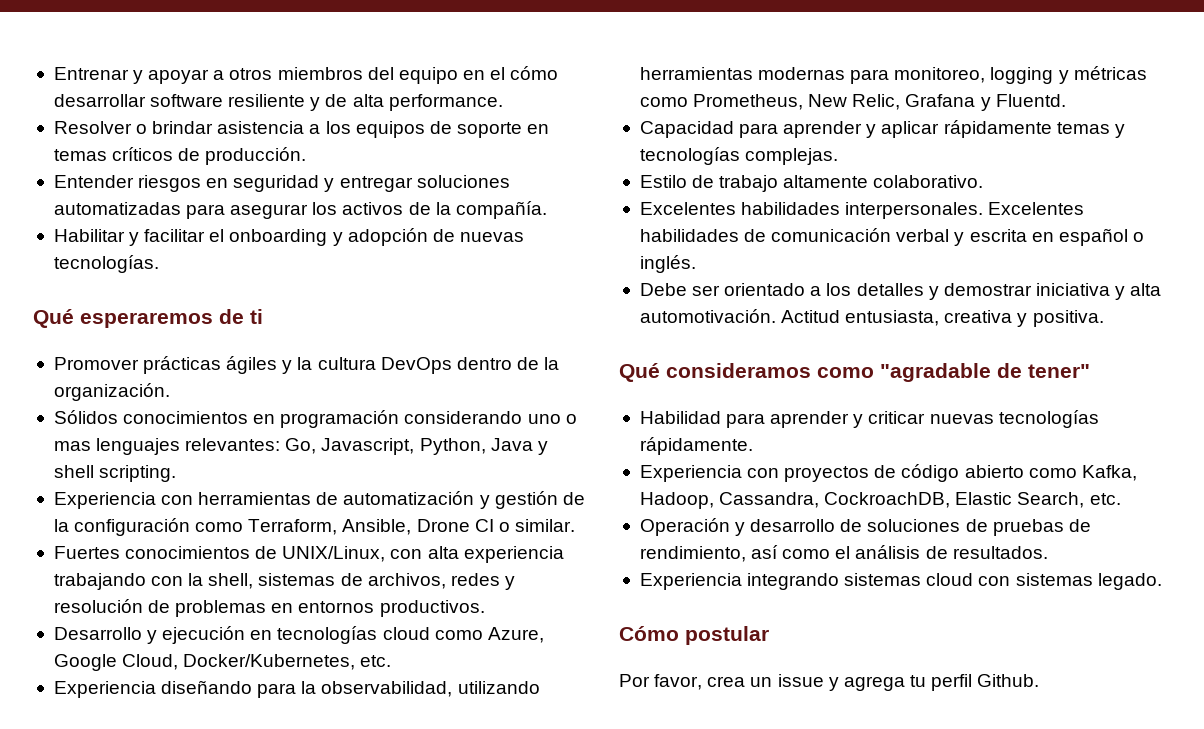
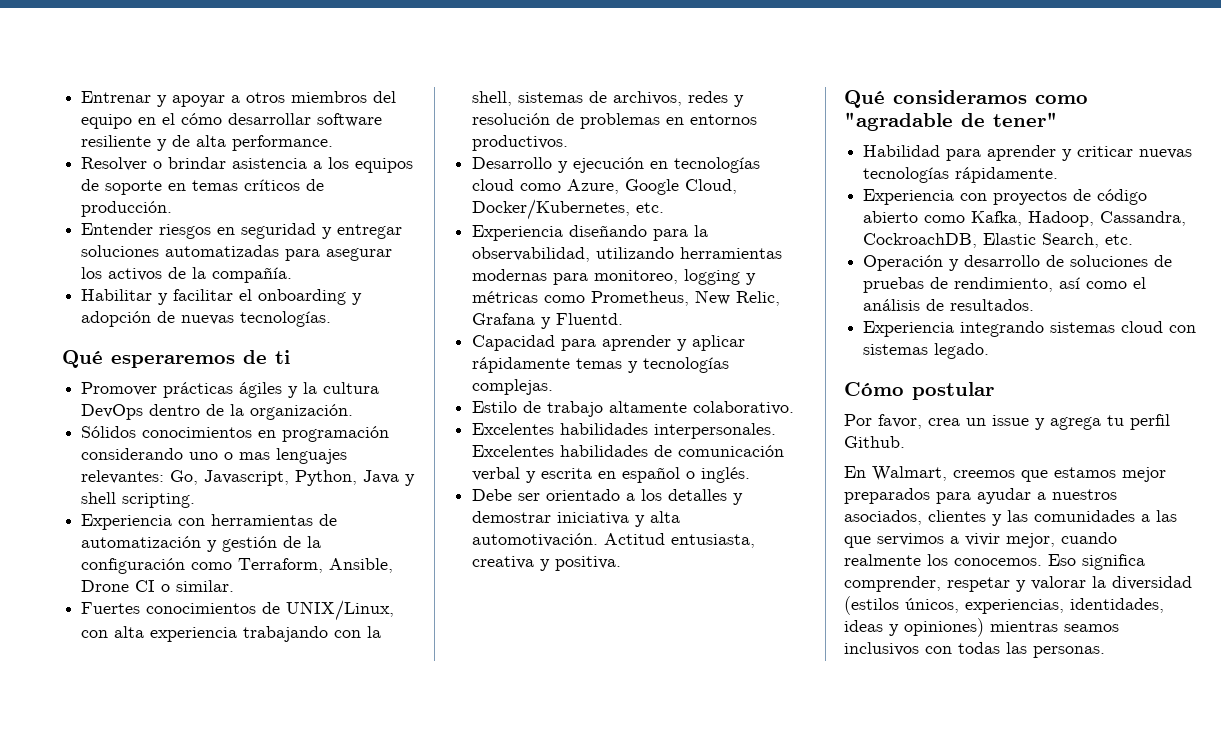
+ En Walmart, creemos que estamos mejor preparados para ayudar a nuestros asociados, clientes y las comunidades a las que servimos a vivir mejor, cuando realmente los conocemos. Eso significa comprender, respetar y valorar la diversidad (estilos únicos, experiencias, identidades, ideas y opiniones) mientras seamos inclusivos con todas las personas.

